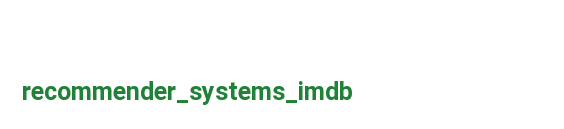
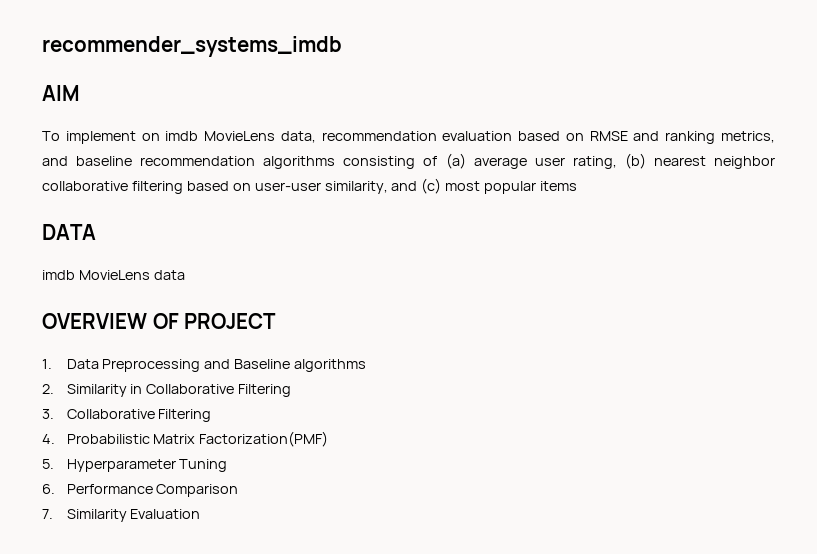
+ AIM
+ To implement on imdb MovieLens data, recommendation evaluation based on RMSE and ranking metrics, and baseline recommendation algorithms consisting of (a) average user rating, (b) nearest neighbor collaborative filtering based on user-user similarity, and (c) most popular items
+ DATA
+ imdb MovieLens data
+ OVERVIEW OF PROJECT
+ 1. Data Preprocessing and Baseline algorithms
+ 2. Similarity in Collaborative Filtering
+ 3. Collaborative Filtering
+ 4. Probabilistic Matrix Factorization(PMF)
+ 5. Hyperparameter Tuning
+ 6. Performance Comparison
+ 7. Similarity Evaluation

